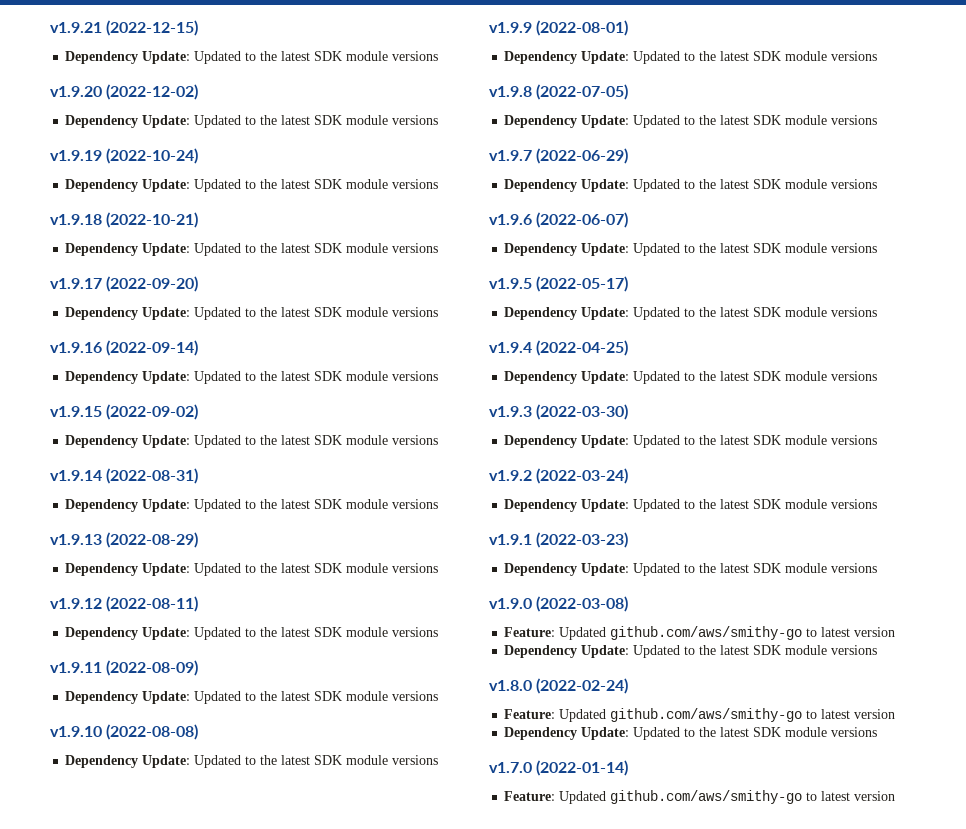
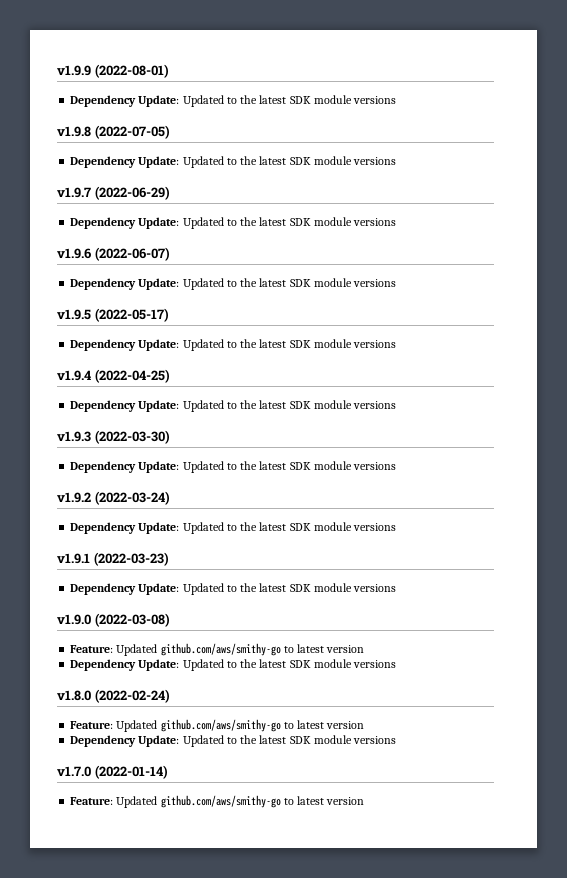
- v1.9.21 (2022-12-15)
- Dependency Update: Updated to the latest SDK module versions
- v1.9.20 (2022-12-02)
- Dependency Update: Updated to the latest SDK module versions
- v1.9.19 (2022-10-24)
- Dependency Update: Updated to the latest SDK module versions
- v1.9.18 (2022-10-21)
- Dependency Update: Updated to the latest SDK module versions
- v1.9.17 (2022-09-20)
- Dependency Update: Updated to the latest SDK module versions
- v1.9.16 (2022-09-14)
- Dependency Update: Updated to the latest SDK module versions
- v1.9.15 (2022-09-02)
- Dependency Update: Updated to the latest SDK module versions
- v1.9.14 (2022-08-31)
- Dependency Update: Updated to the latest SDK module versions
- v1.9.13 (2022-08-29)
- Dependency Update: Updated to the latest SDK module versions
- v1.9.12 (2022-08-11)
- Dependency Update: Updated to the latest SDK module versions
- v1.9.11 (2022-08-09)
- Dependency Update: Updated to the latest SDK module versions
- v1.9.10 (2022-08-08)
- Dependency Update: Updated to the latest SDK module versions

